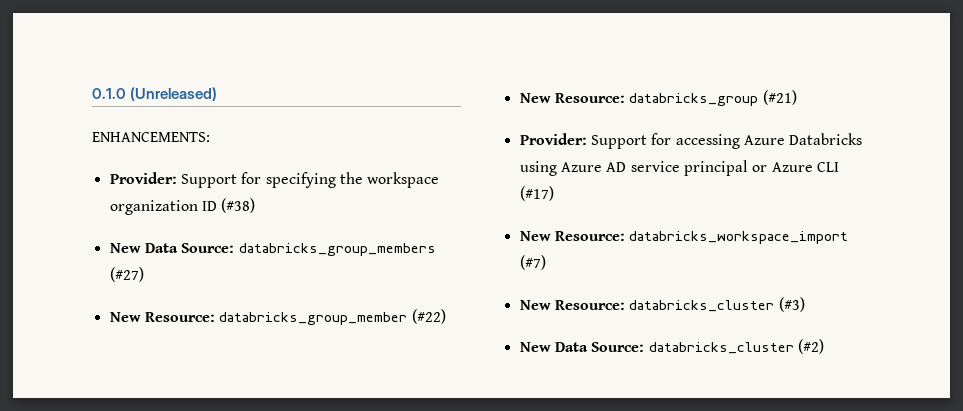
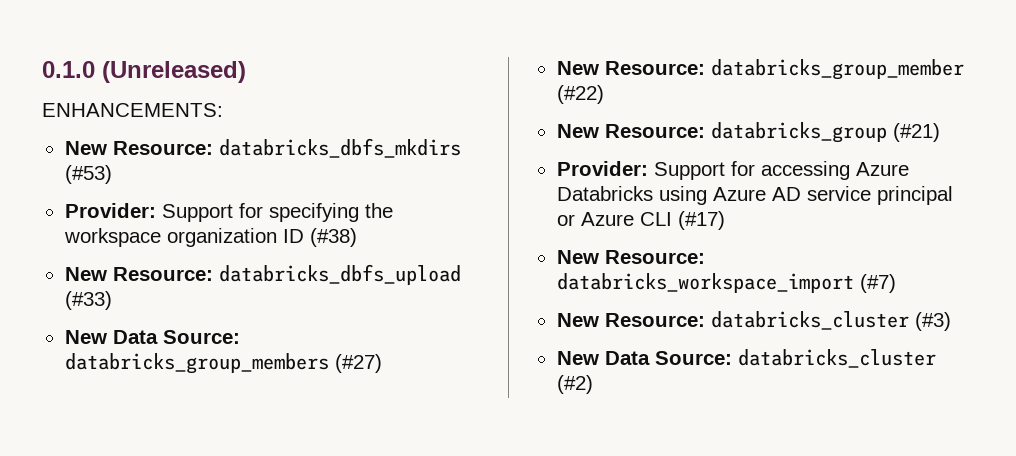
+ New Resource: databricks_dbfs_mkdirs (#53)
+ New Resource: databricks_dbfs_upload (#33)

